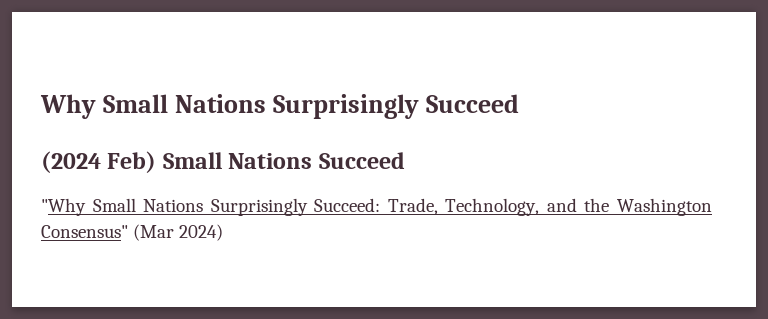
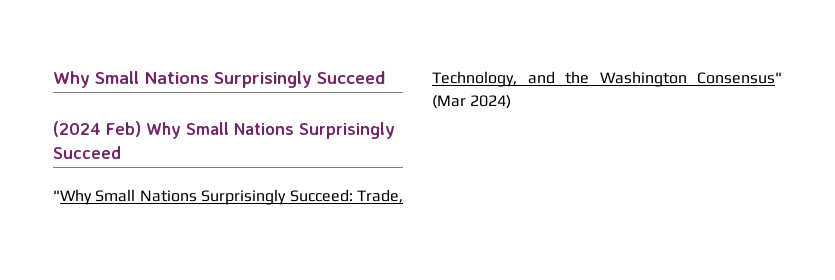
- (2024 Feb) Small Nations Succeed
+ (2024 Feb) Why Small Nations Surprisingly Succeed

